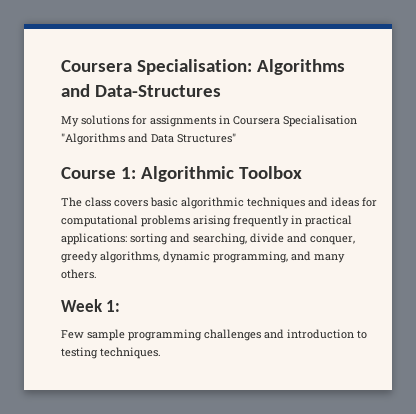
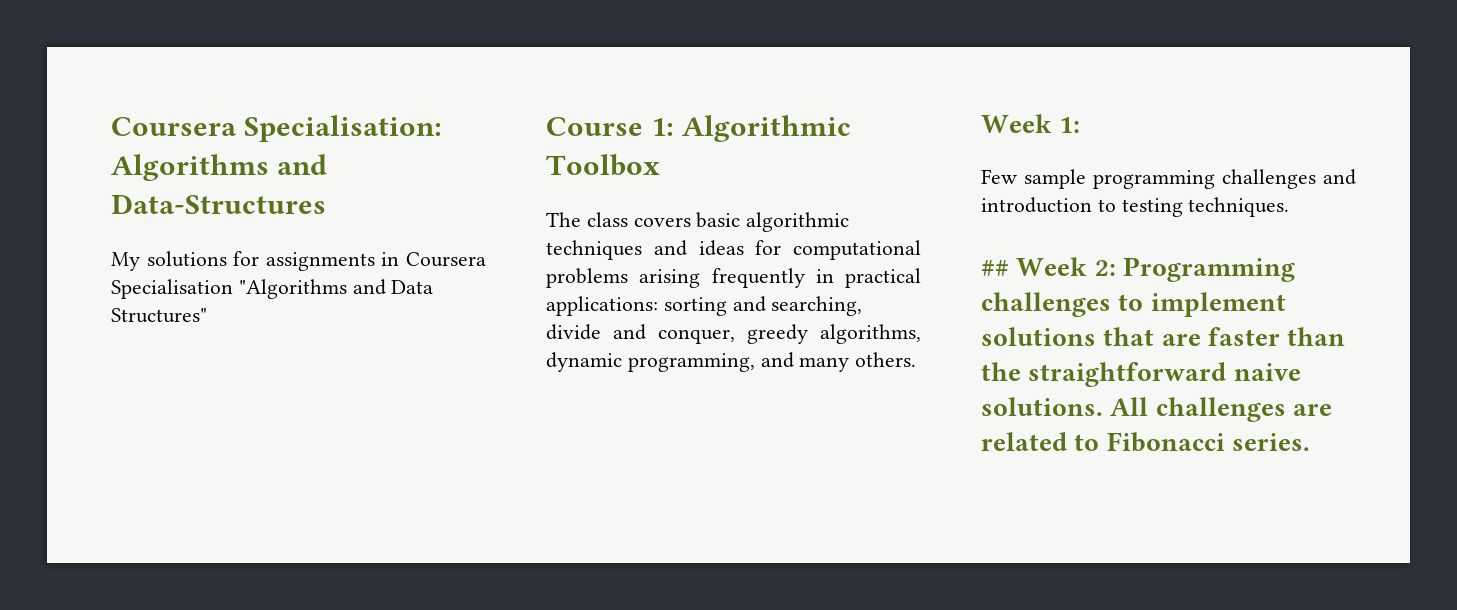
+ ## Week 2: Programming challenges to implement solutions that are faster than the straightforward naive solutions. All challenges are related to Fibonacci series.

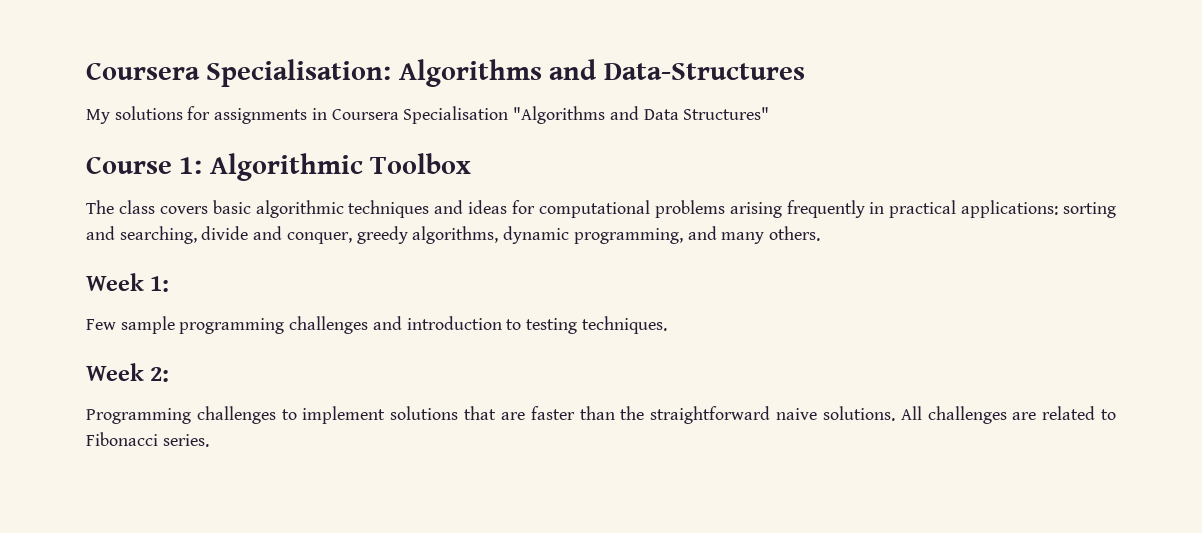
- ## Week 2: Programming challenges to implement solutions that are faster than the straightforward naive solutions.
+ Week 2:
+ Programming challenges to implement solutions that are faster than the straightforward naive solutions.

